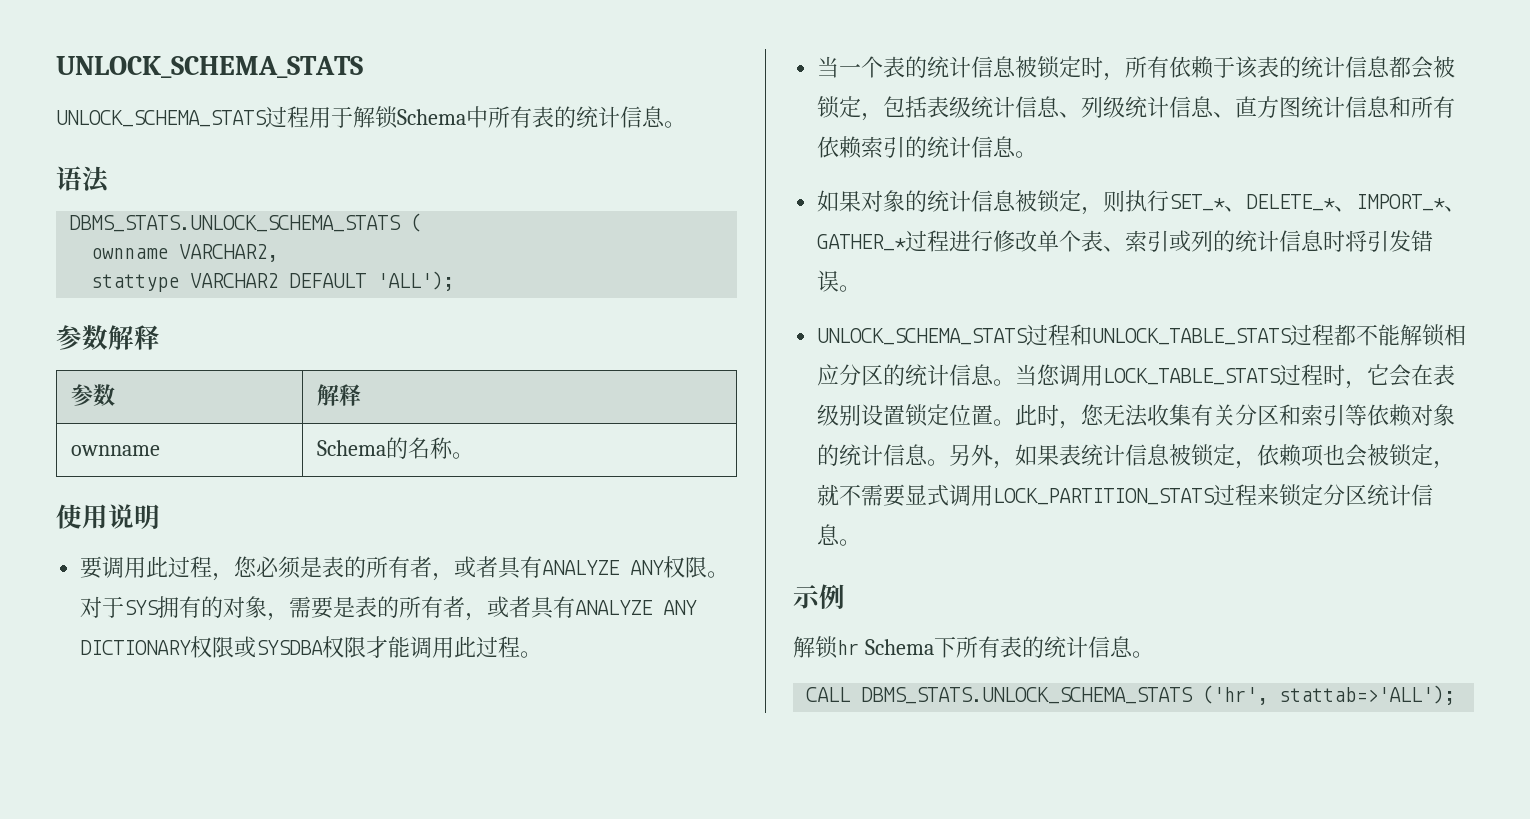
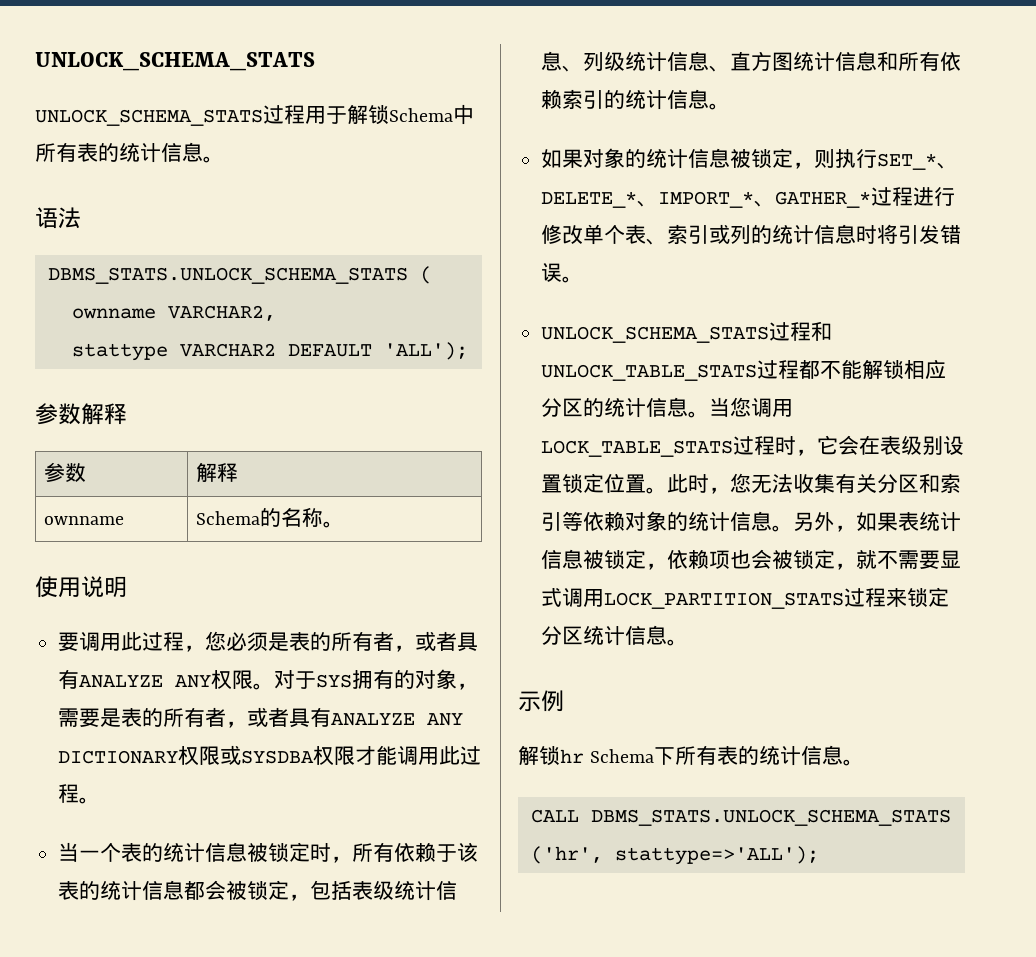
- CALL DBMS_STATS.UNLOCK_SCHEMA_STATS ('hr', stattab=>'ALL');
+ CALL DBMS_STATS.UNLOCK_SCHEMA_STATS ('hr', stattype=>'ALL');

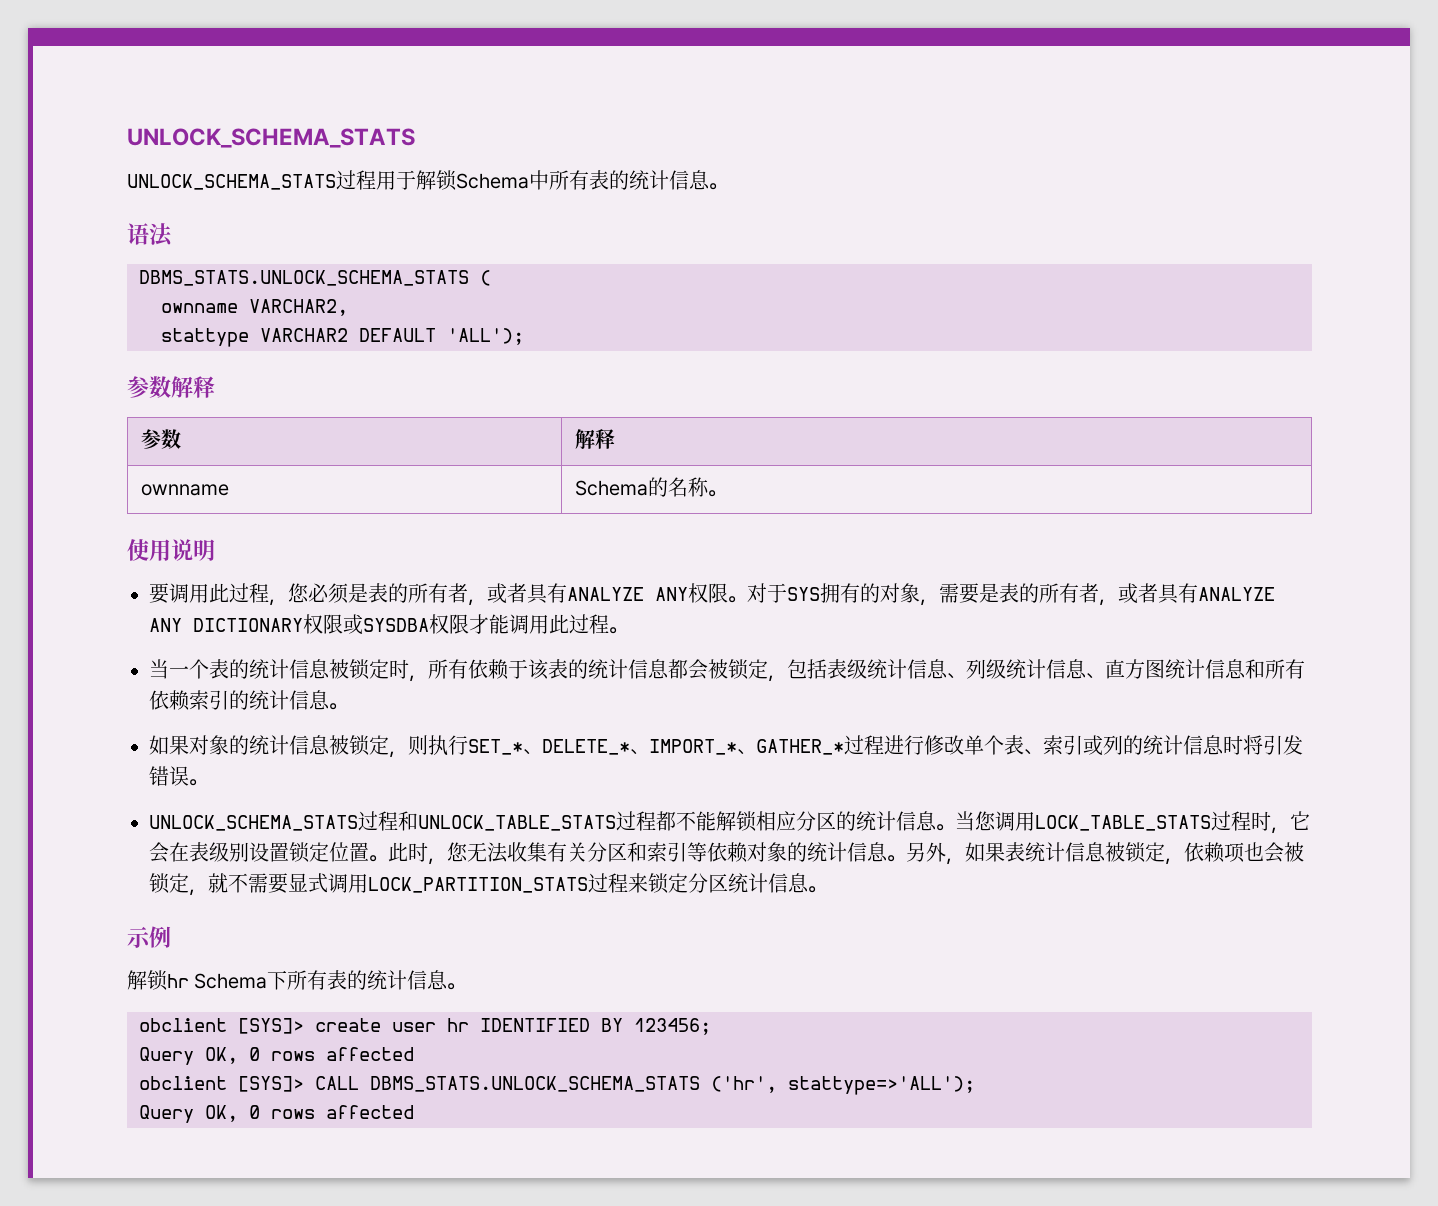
- CALL DBMS_STATS.UNLOCK_SCHEMA_STATS ('hr', stattype=>'ALL');
+ obclient [SYS]> create user hr IDENTIFIED BY 123456;
+ Query OK, 0 rows affected
+ obclient [SYS]> CALL DBMS_STATS.UNLOCK_SCHEMA_STATS ('hr', stattype=>'ALL');
+ Query OK, 0 rows affected

